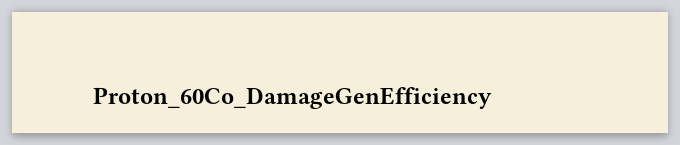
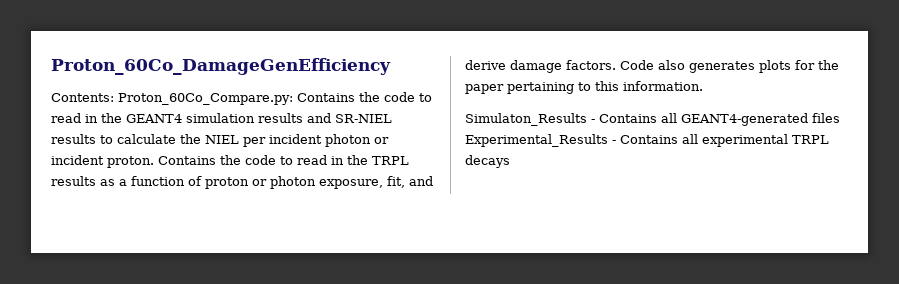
+ Contents: Proton_60Co_Compare.py: Contains the code to read in the GEANT4 simulation results and SR-NIEL results to calculate the NIEL per incident photon or incident proton. Contains the code to read in the TRPL results as a function of proton or photon exposure, fit, and derive damage factors. Code also generates plots for the paper pertaining to this information.
+ Simulaton_Results - Contains all GEANT4-generated files Experimental_Results - Contains all experimental TRPL decays

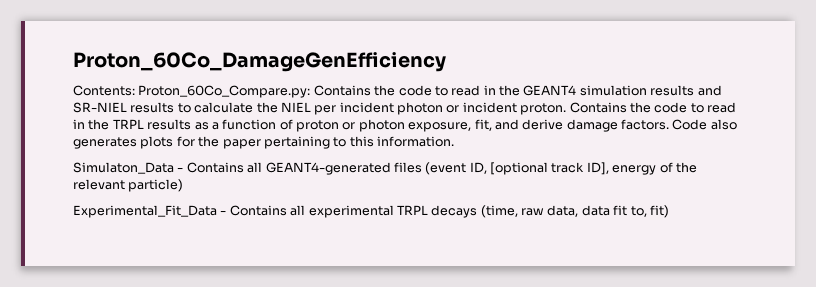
- Simulaton_Results - Contains all GEANT4-generated files Experimental_Results - Contains all experimental TRPL decays
+ Simulaton_Data - Contains all GEANT4-generated files (event ID, [optional track ID], energy of the relevant particle)
+ Experimental_Fit_Data - Contains all experimental TRPL decays (time, raw data, data fit to, fit)

